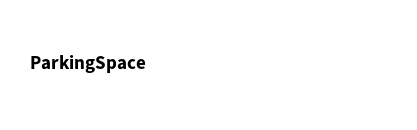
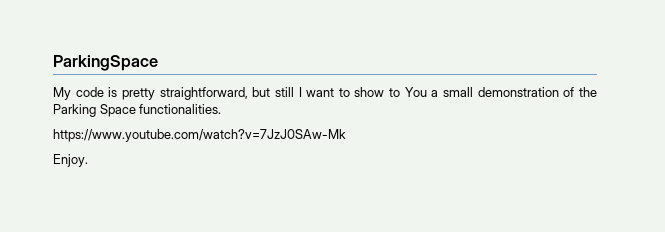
+ My code is pretty straightforward, but still I want to show to You a small demonstration of the Parking Space functionalities.
+ https://www.youtube.com/watch?v=7JzJ0SAw-Mk
+ Enjoy.

